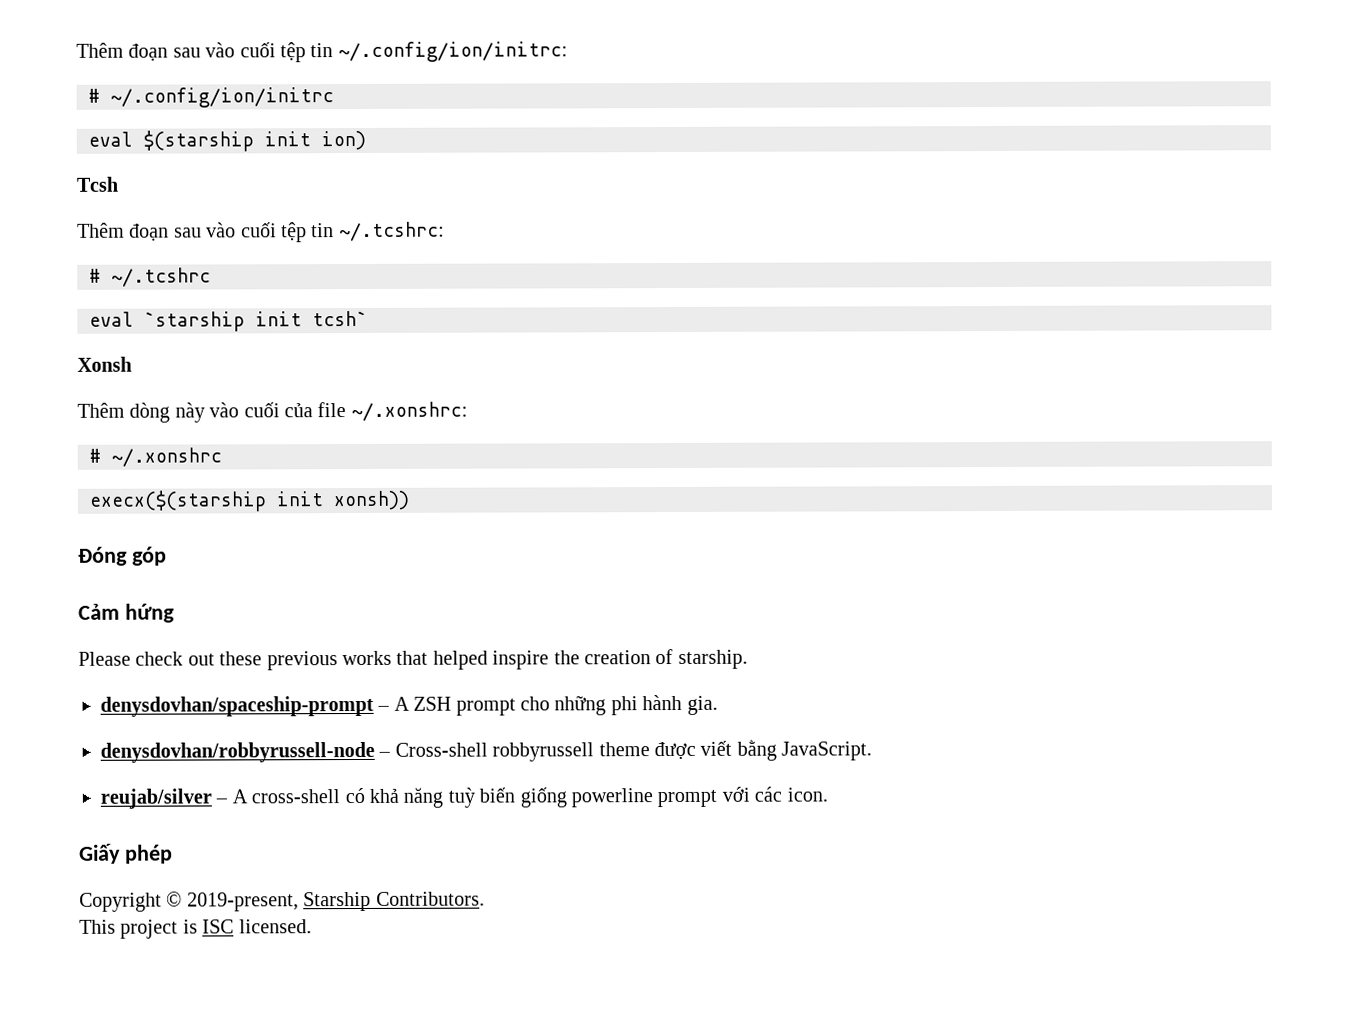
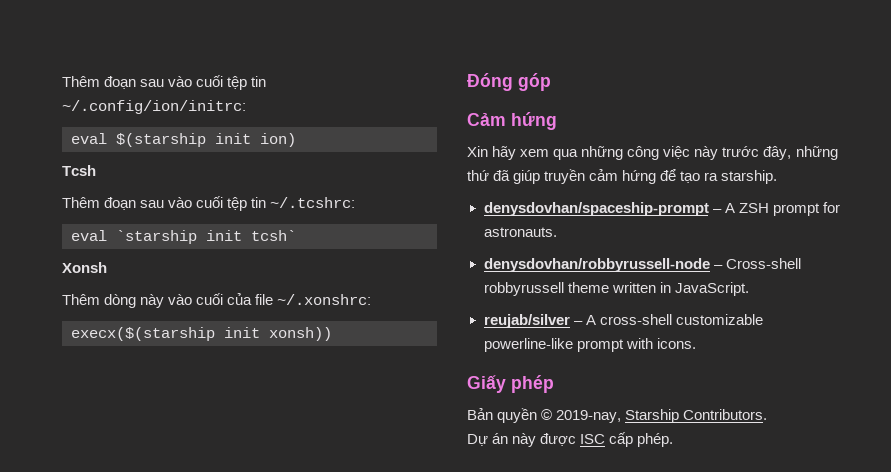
- # ~/.config/ion/initrc
- # ~/.tcshrc
- # ~/.xonshrc
- Please check out these previous works that helped inspire the creation of starship.
+ Xin hãy xem qua những công việc này trước đây, những thứ đã giúp truyền cảm hứng để tạo ra starship.
- denysdovhan/spaceship-prompt – A ZSH prompt cho những phi hành gia.
+ denysdovhan/spaceship-prompt – A ZSH prompt for astronauts.
- denysdovhan/robbyrussell-node – Cross-shell robbyrussell theme được viết bằng JavaScript.
+ denysdovhan/robbyrussell-node – Cross-shell robbyrussell theme written in JavaScript.
- reujab/silver – A cross-shell có khả năng tuỳ biến giống powerline prompt với các icon.
+ reujab/silver – A cross-shell customizable powerline-like prompt with icons.
  Giấy phép
- Copyright © 2019-present, Starship Contributors.
- This project is ISC licensed.
+ Bản quyền © 2019-nay, Starship Contributors.
+ Dự án này được ISC cấp phép.

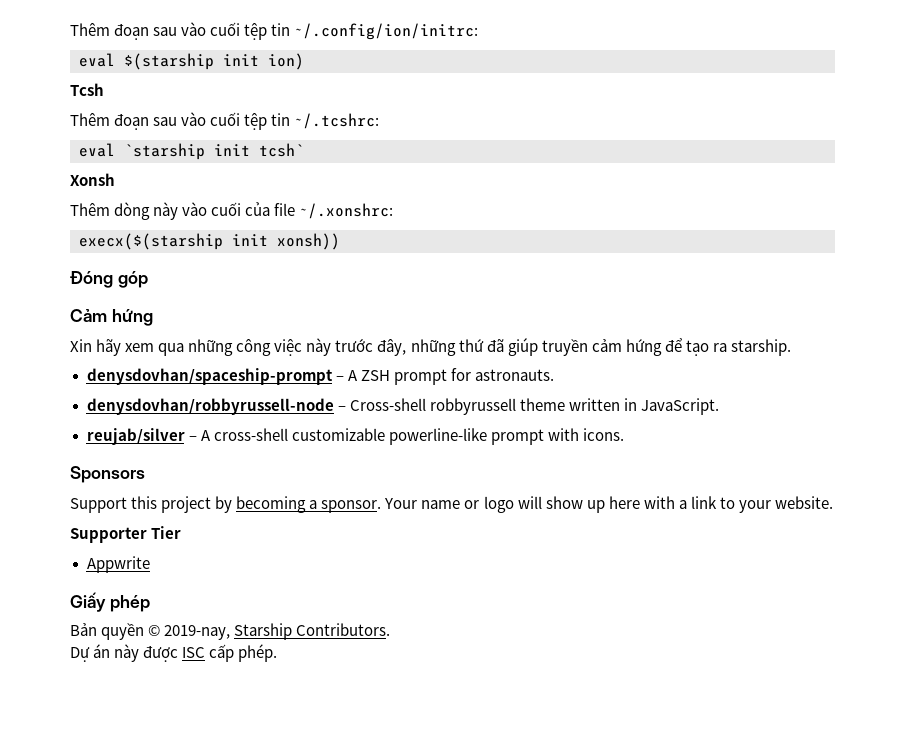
+ Sponsors
+ Support this project by becoming a sponsor. Your name or logo will show up here with a link to your website.
+ Supporter Tier
+ Appwrite

